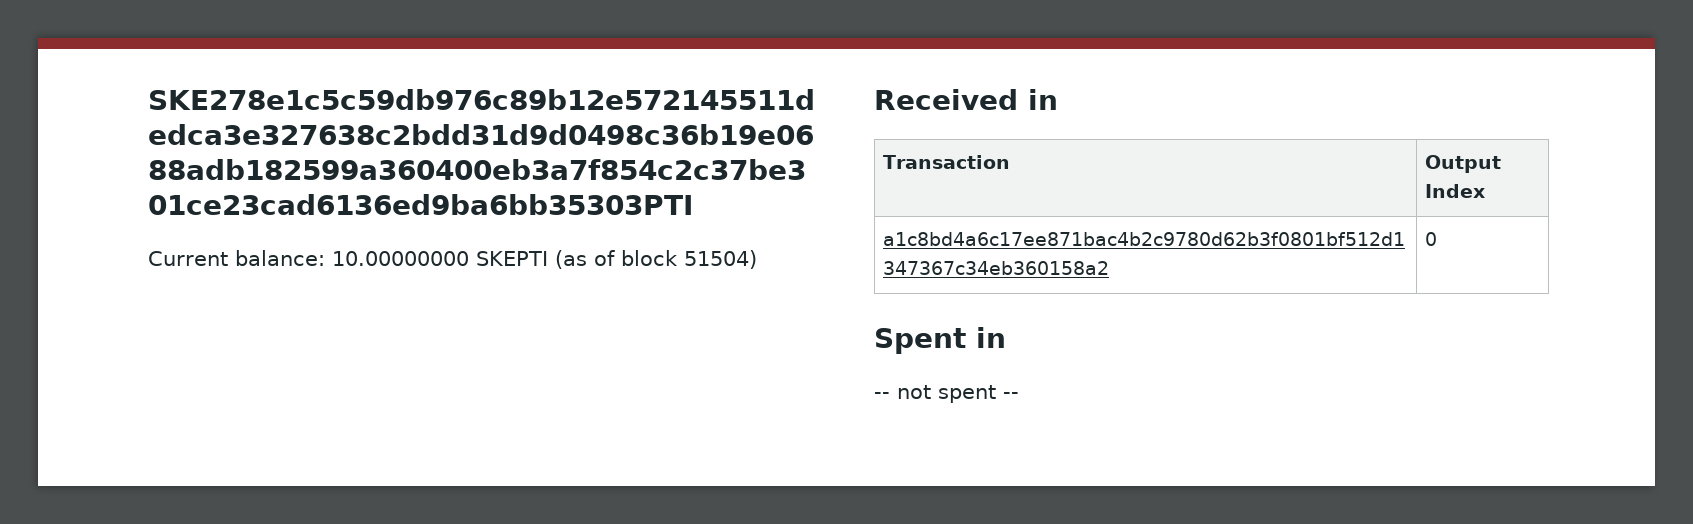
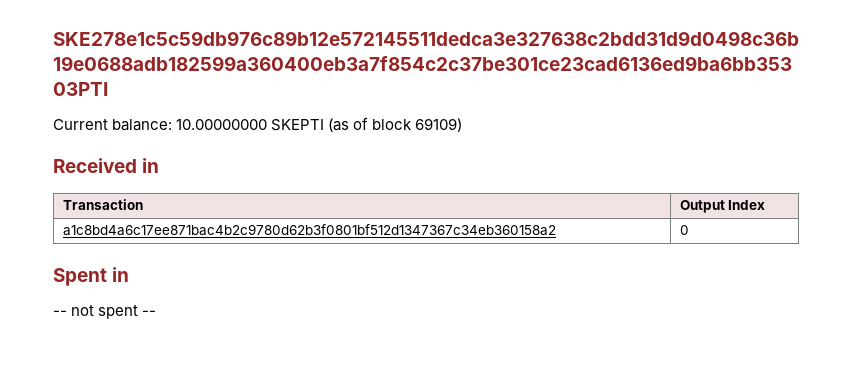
- Current balance: 10.00000000 SKEPTI (as of block 51504)
+ Current balance: 10.00000000 SKEPTI (as of block 69109)

